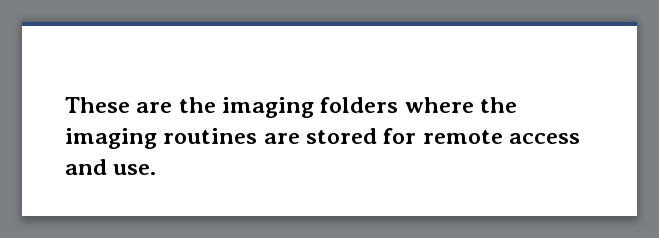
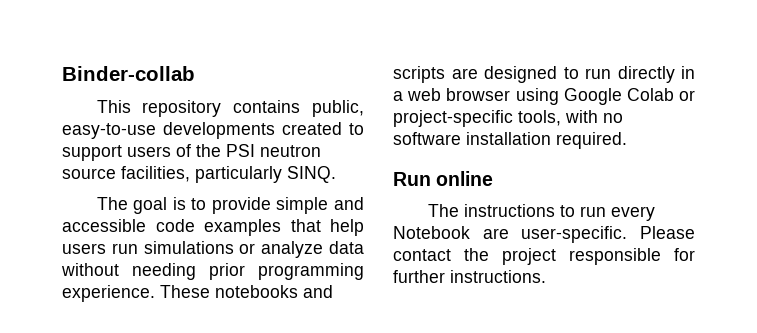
- These are the imaging folders where the imaging routines are stored for remote access and use.
+ Binder-collab
+ This repository contains public, easy-to-use developments created to support users of the PSI neutron source facilities, particularly SINQ.
+ The goal is to provide simple and accessible code examples that help users run simulations or analyze data without needing prior programming experience. These notebooks and scripts are designed to run directly in a web browser using Google Colab or project-specific tools, with no software installation required.
+ Run online
+ The instructions to run every Notebook are user-specific. Please contact the project responsible for further instructions.

